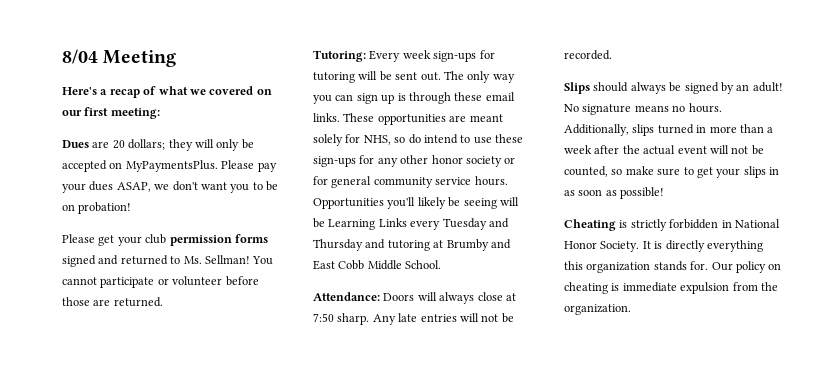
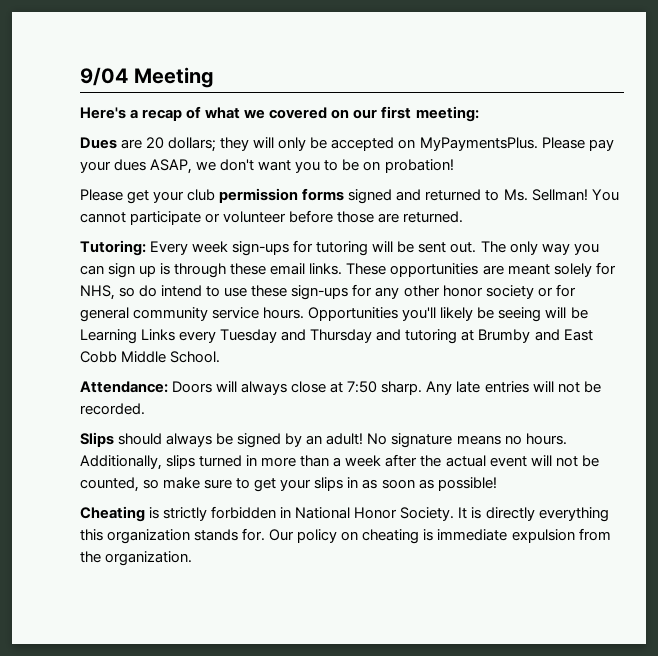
- 8/04 Meeting
+ 9/04 Meeting

